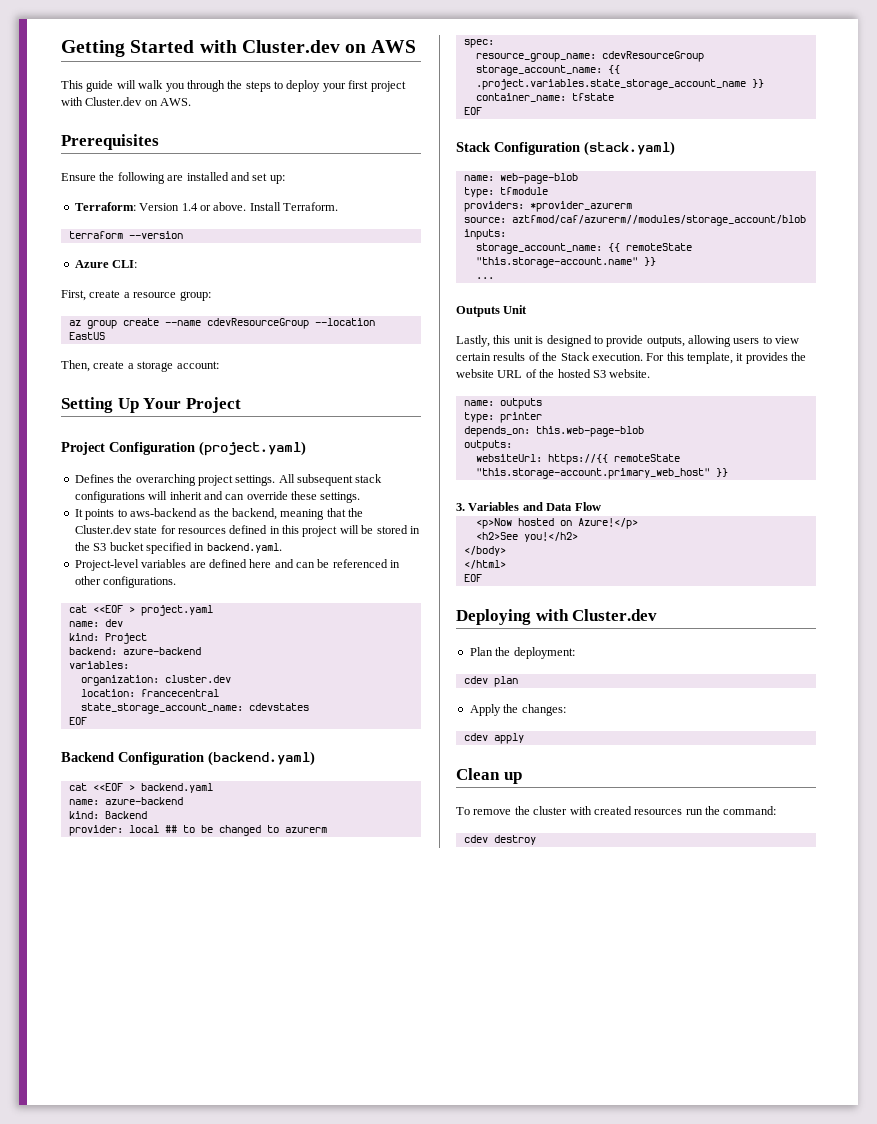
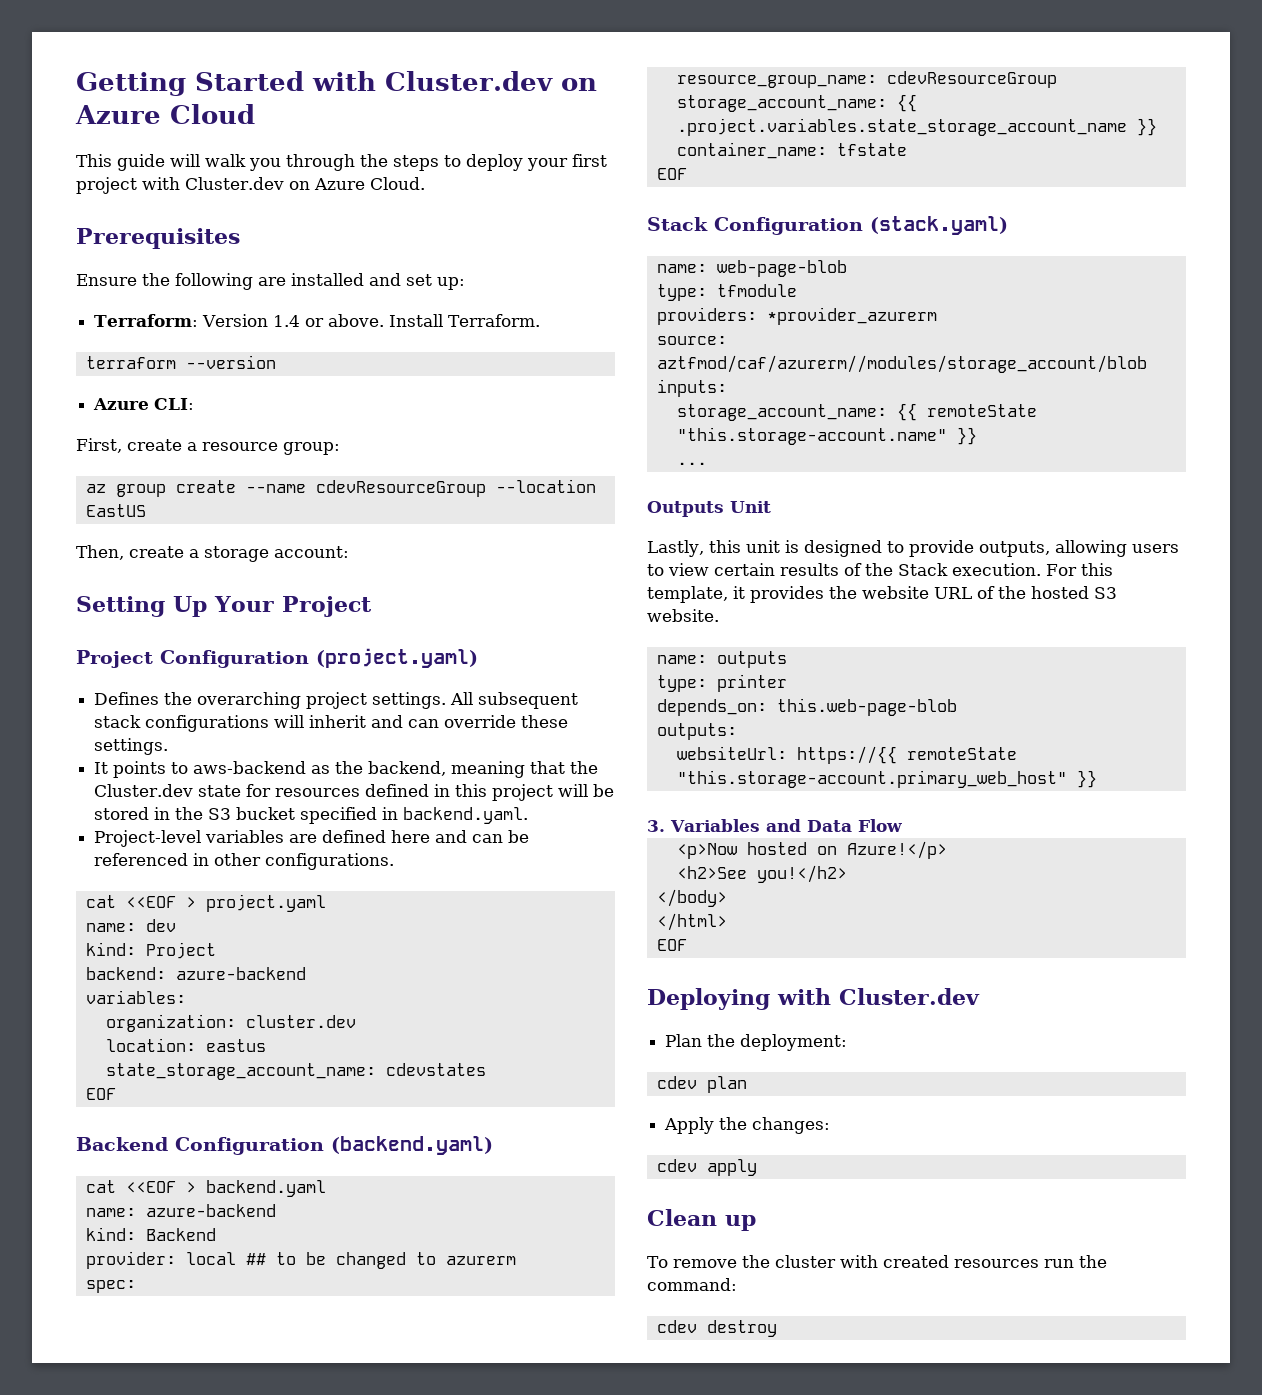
- Getting Started with Cluster.dev on AWS
+ Getting Started with Cluster.dev on Azure Cloud
- This guide will walk you through the steps to deploy your first project with Cluster.dev on AWS.
+ This guide will walk you through the steps to deploy your first project with Cluster.dev on Azure Cloud.
- location: francecentral
+ location: eastus

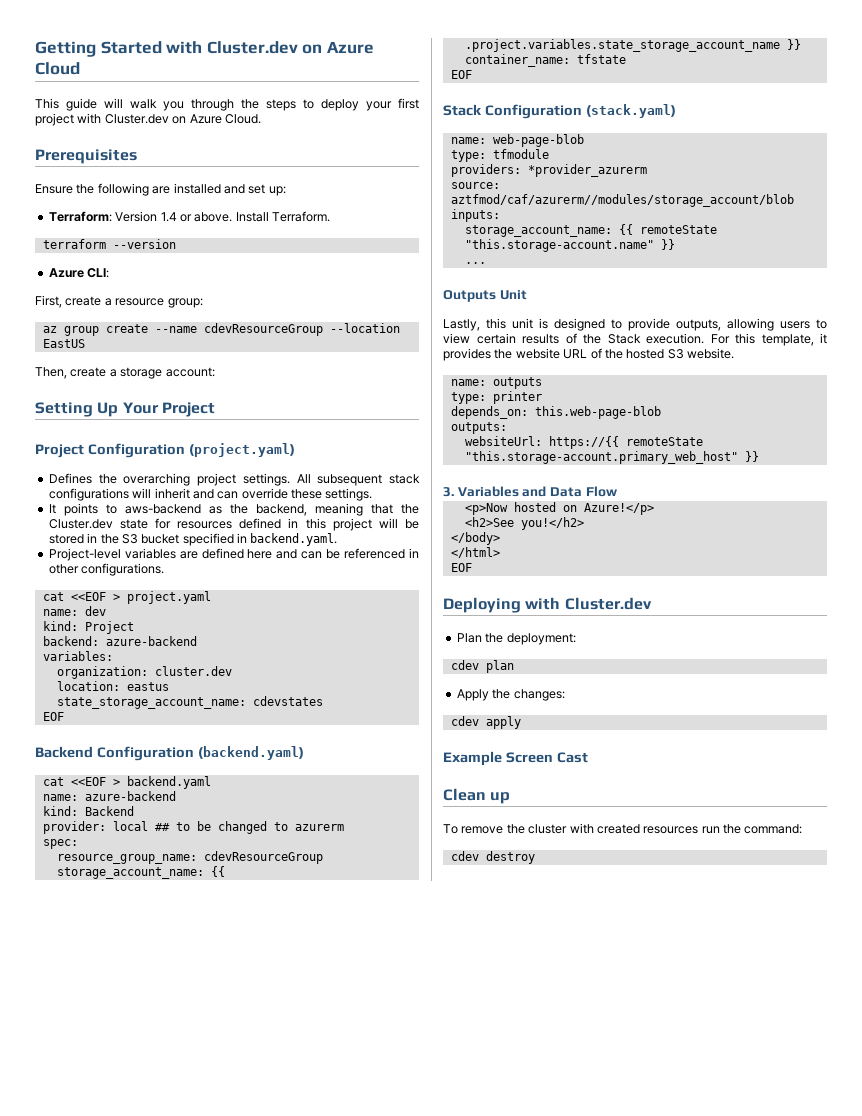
+ Example Screen Cast

